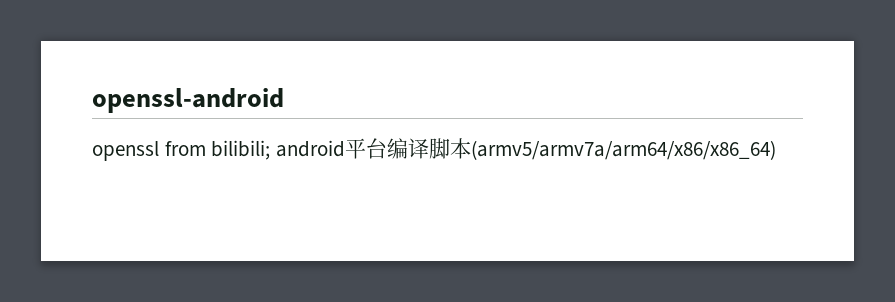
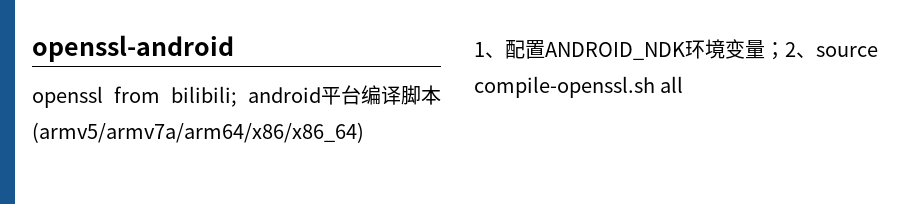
+ 1、配置ANDROID_NDK环境变量；2、source compile-openssl.sh all

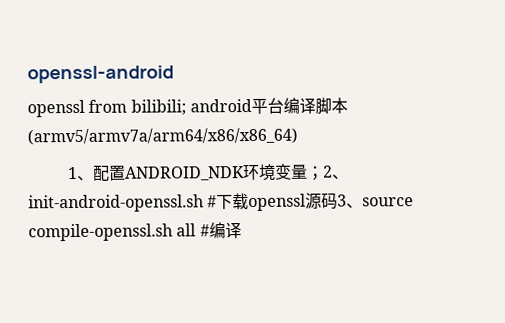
- 1、配置ANDROID_NDK环境变量；2、source compile-openssl.sh all
+ 1、配置ANDROID_NDK环境变量；2、init-android-openssl.sh #下载openssl源码3、source compile-openssl.sh all #编译

